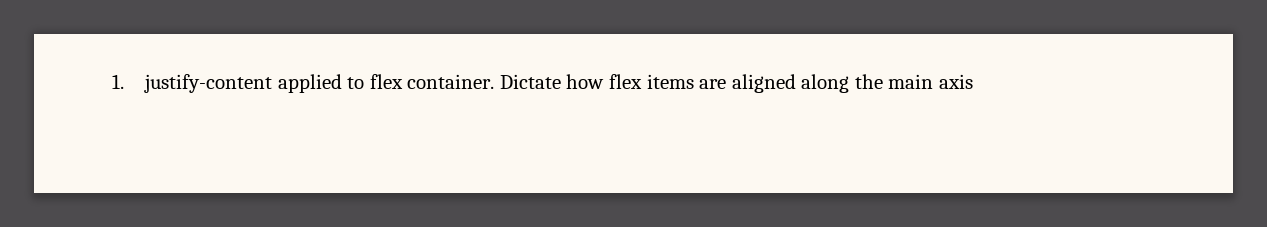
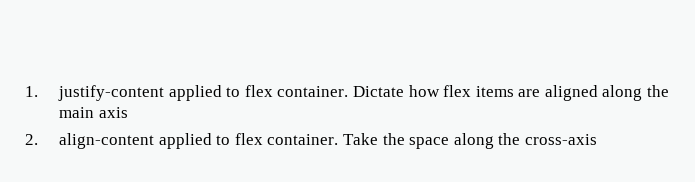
+ 2. align-content applied to flex container. Take the space along the cross-axis

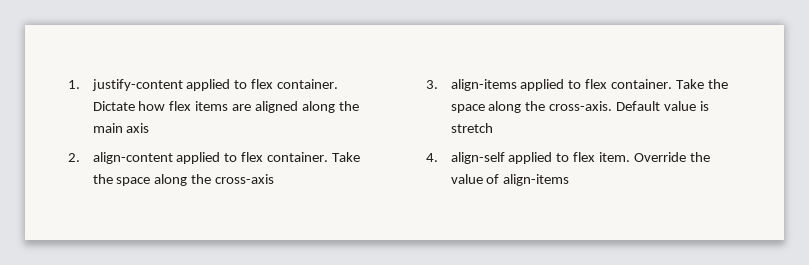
+ 3. align-items applied to flex container. Take the space along the cross-axis. Default value is stretch
+ 4. align-self applied to flex item. Override the value of align-items

